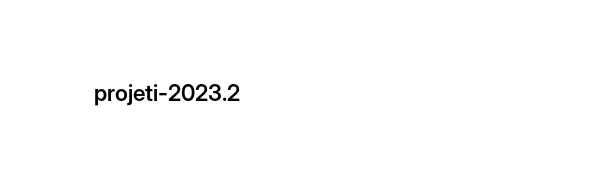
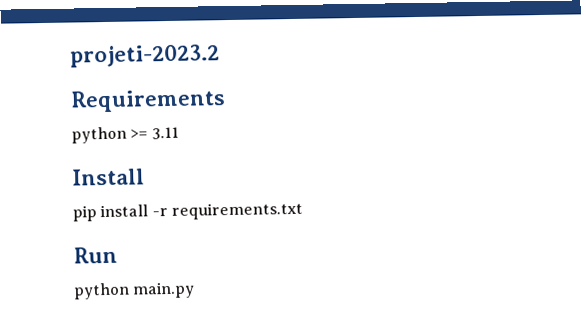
+ Requirements
+ python >= 3.11
+ Install
+ pip install -r requirements.txt
+ Run
+ python main.py

